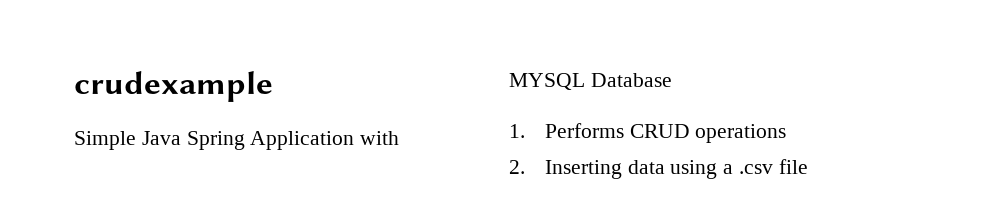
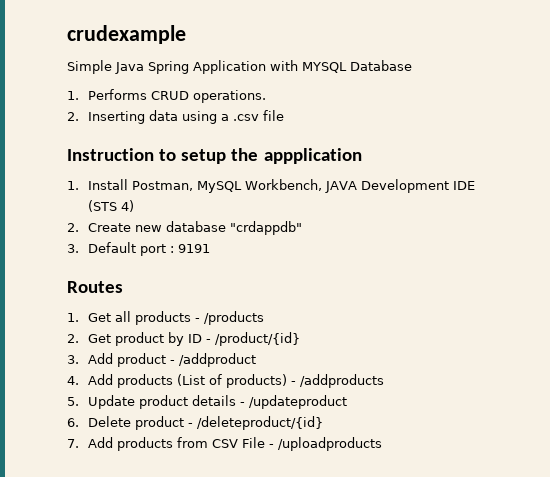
- 1. Performs CRUD operations
+ 1. Performs CRUD operations.
+ Instruction to setup the appplication
+ 1. Install Postman, MySQL Workbench, JAVA Development IDE (STS 4)
+ 2. Create new database "crdappdb"
+ 3. Default port : 9191
+ Routes
+ 1. Get all products - /products
+ 2. Get product by ID - /product/{id}
+ 3. Add product - /addproduct
+ 4. Add products (List of products) - /addproducts
+ 5. Update product details - /updateproduct
+ 6. Delete product - /deleteproduct/{id}
+ 7. Add products from CSV File - /uploadproducts

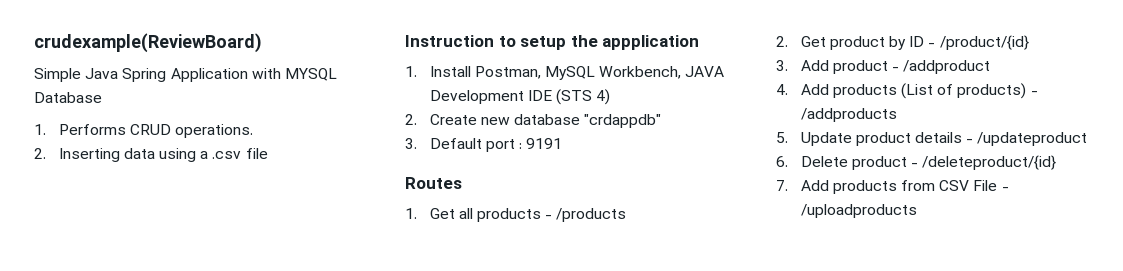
- crudexample
+ crudexample(ReviewBoard)

